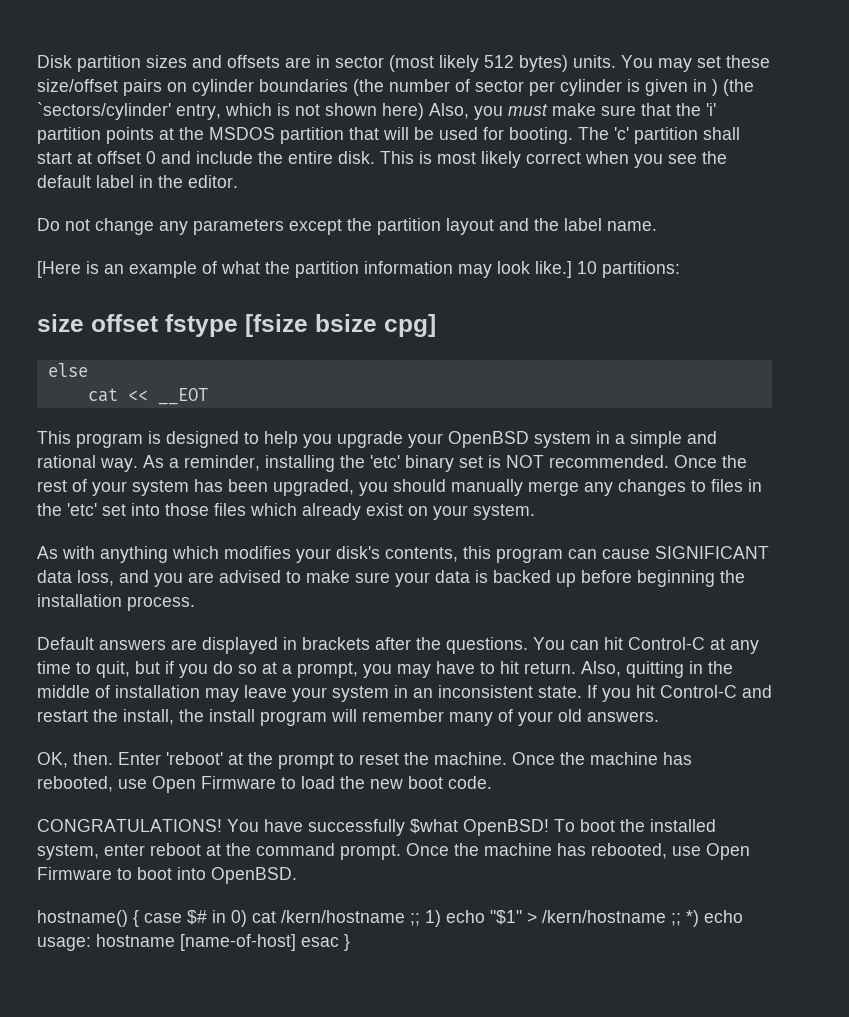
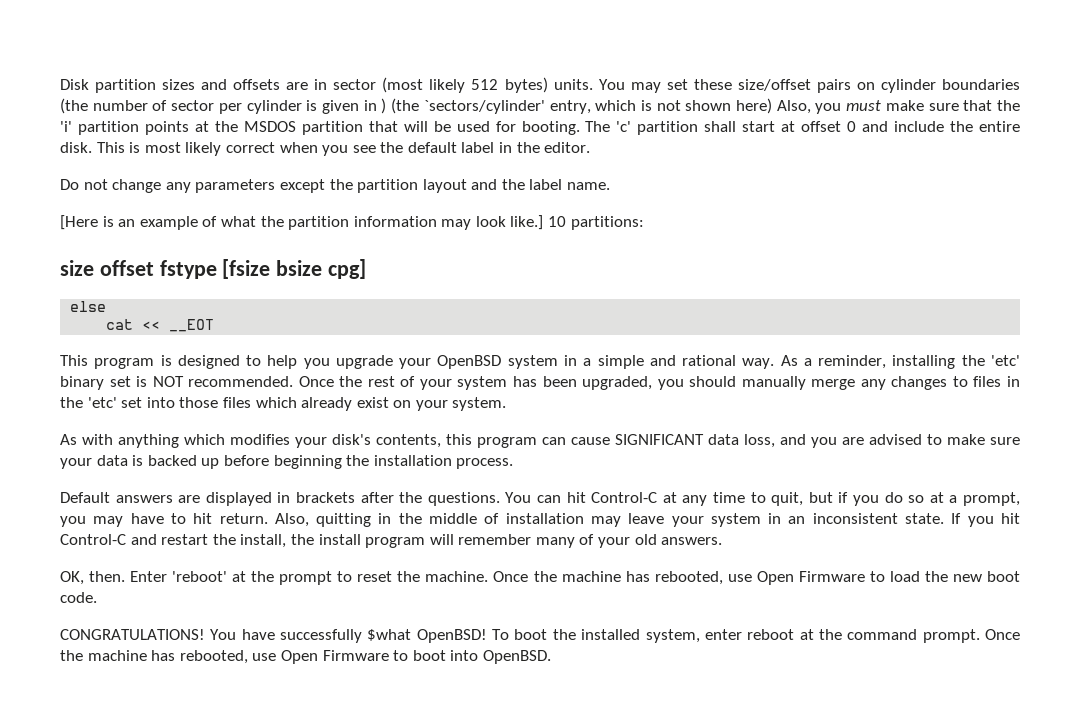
- hostname() { case $# in 0) cat /kern/hostname ;; 1) echo "$1" > /kern/hostname ;; *) echo usage: hostname [name-of-host] esac }

